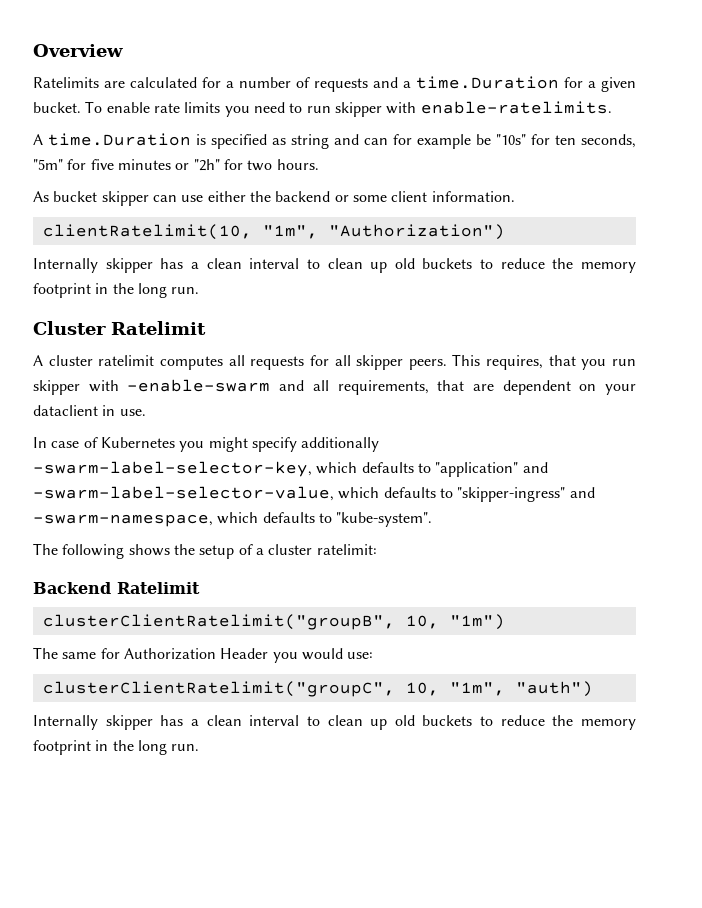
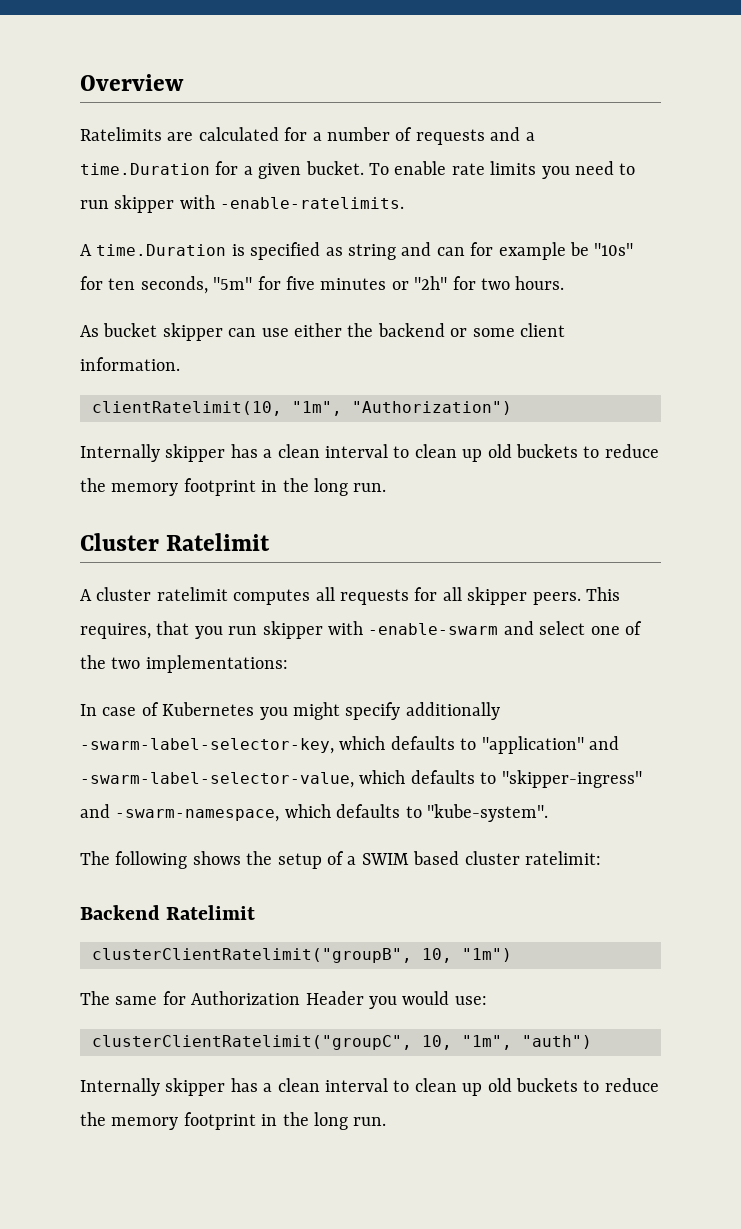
- To enable rate limits you need to run skipper with enable-ratelimits.
+ To enable rate limits you need to run skipper with -enable-ratelimits.
- This requires, that you run skipper with -enable-swarm and all requirements, that are dependent on your dataclient in use.
+ This requires, that you run skipper with -enable-swarm and select one of the two implementations:
- The following shows the setup of a cluster ratelimit:
+ The following shows the setup of a SWIM based cluster ratelimit:

